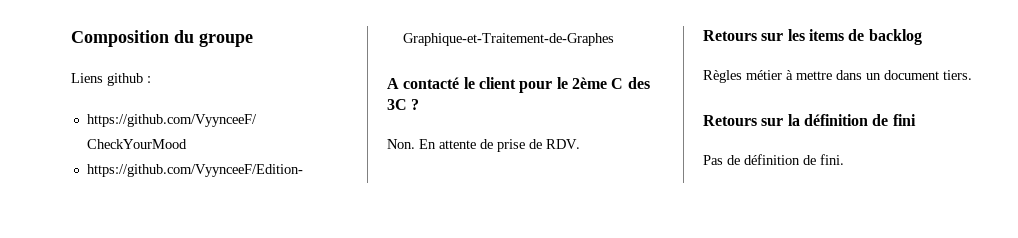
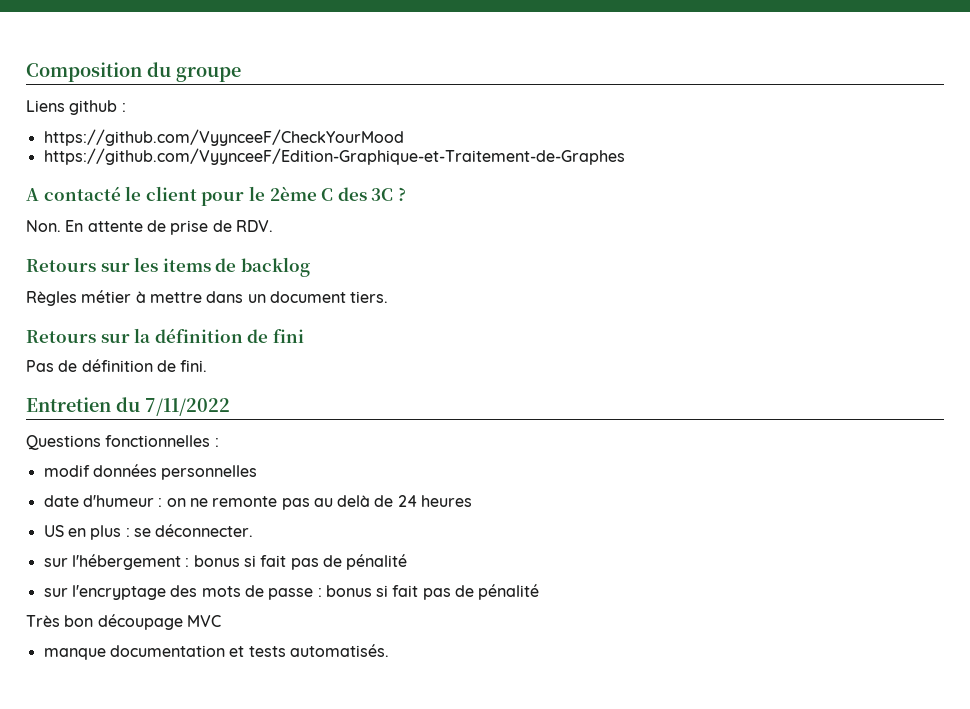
+ Entretien du 7/11/2022
+ Questions fonctionnelles :
+ modif données personnelles
+ date d'humeur : on ne remonte pas au delà de 24 heures
+ US en plus : se déconnecter.
+ sur l'hébergement : bonus si fait pas de pénalité
+ sur l'encryptage des mots de passe : bonus si fait pas de pénalité
+ Très bon découpage MVC
+ manque documentation et tests automatisés.

